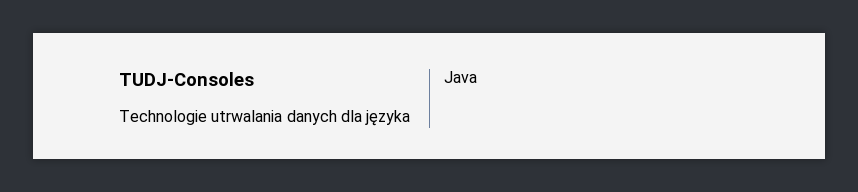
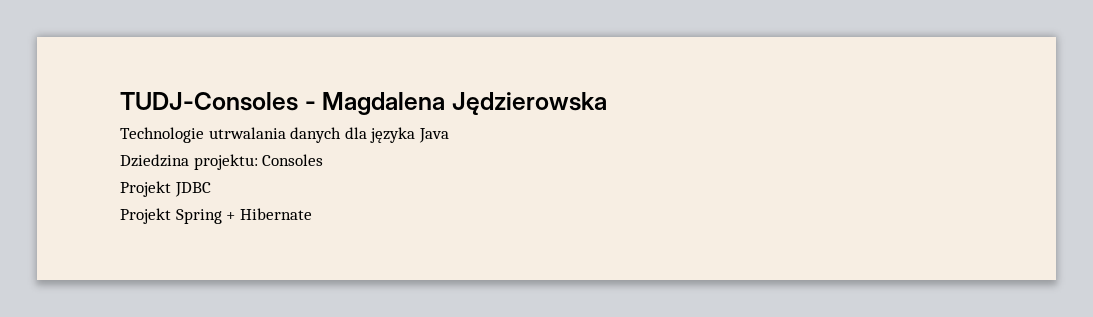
- TUDJ-Consoles
+ TUDJ-Consoles - Magdalena Jędzierowska
+ Dziedzina projektu: Consoles
+ Projekt JDBC
+ Projekt Spring + Hibernate

